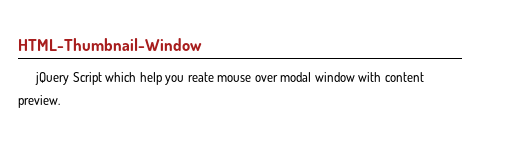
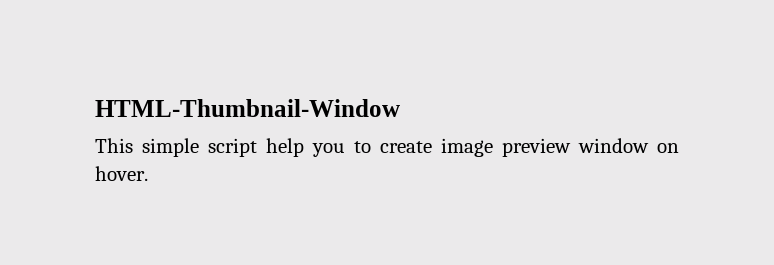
- jQuery Script which help you reate mouse over modal window with content preview.
+ This simple script help you to create image preview window on hover.

